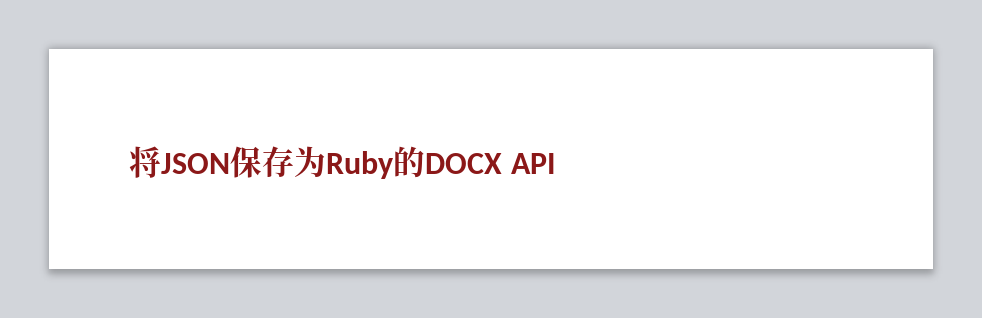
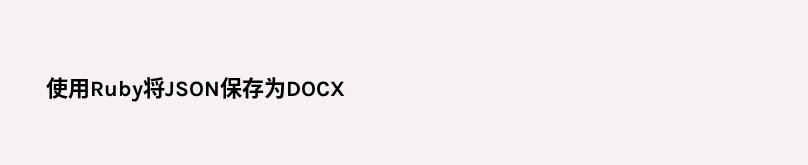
- 将JSON保存为Ruby的DOCX API
+ 使用Ruby将JSON保存为DOCX

